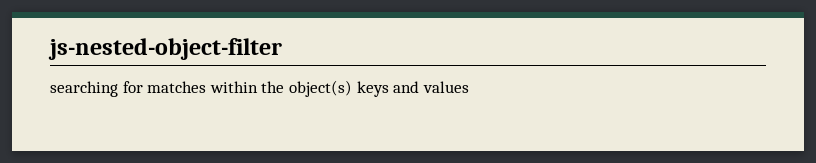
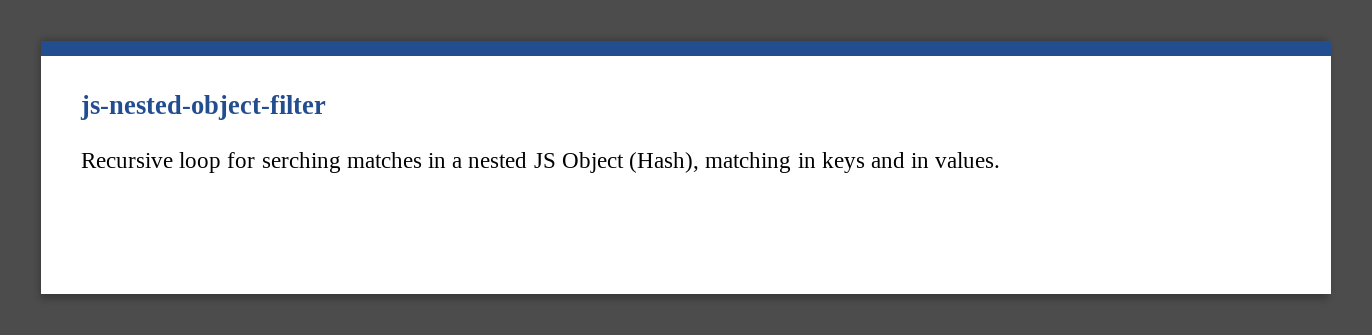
- searching for matches within the object(s) keys and values
+ Recursive loop for serching matches in a nested JS Object (Hash), matching in keys and in values.

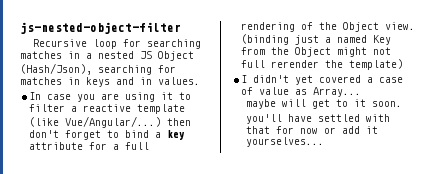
- Recursive loop for serching matches in a nested JS Object (Hash), matching in keys and in values.
+ Recursive loop for searching matches in a nested JS Object (Hash/Json), searching for matches in keys and in values.
+ In case you are using it to filter a reactive template (like Vue/Angular/...) then don't forget to bind a key attribute for a full rendering of the Object view. (binding just a named Key from the Object might not full rerender the template)
+ I didn't yet covered a case of value as Array...
+ maybe will get to it soon.
+ you'll have settled with that for now or add it yourselves...

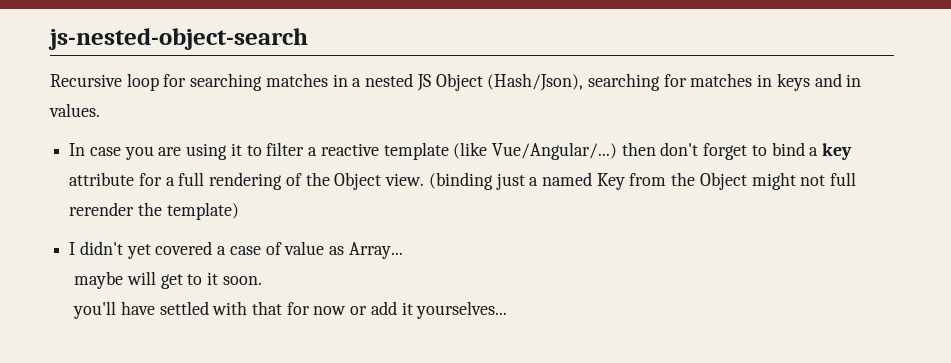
- js-nested-object-filter
+ js-nested-object-search

